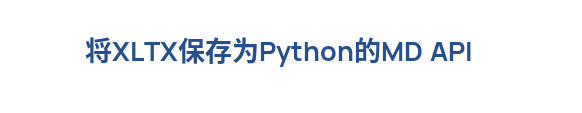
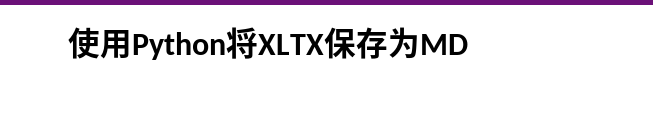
- 将XLTX保存为Python的MD API
+ 使用Python将XLTX保存为MD

